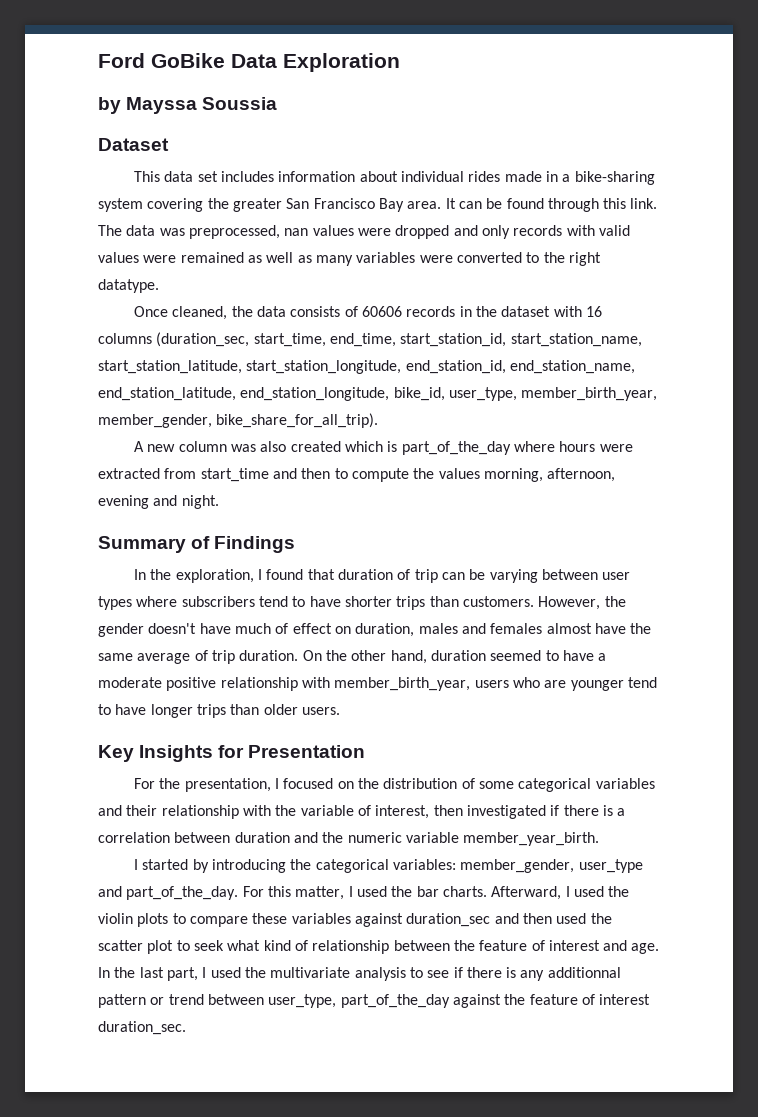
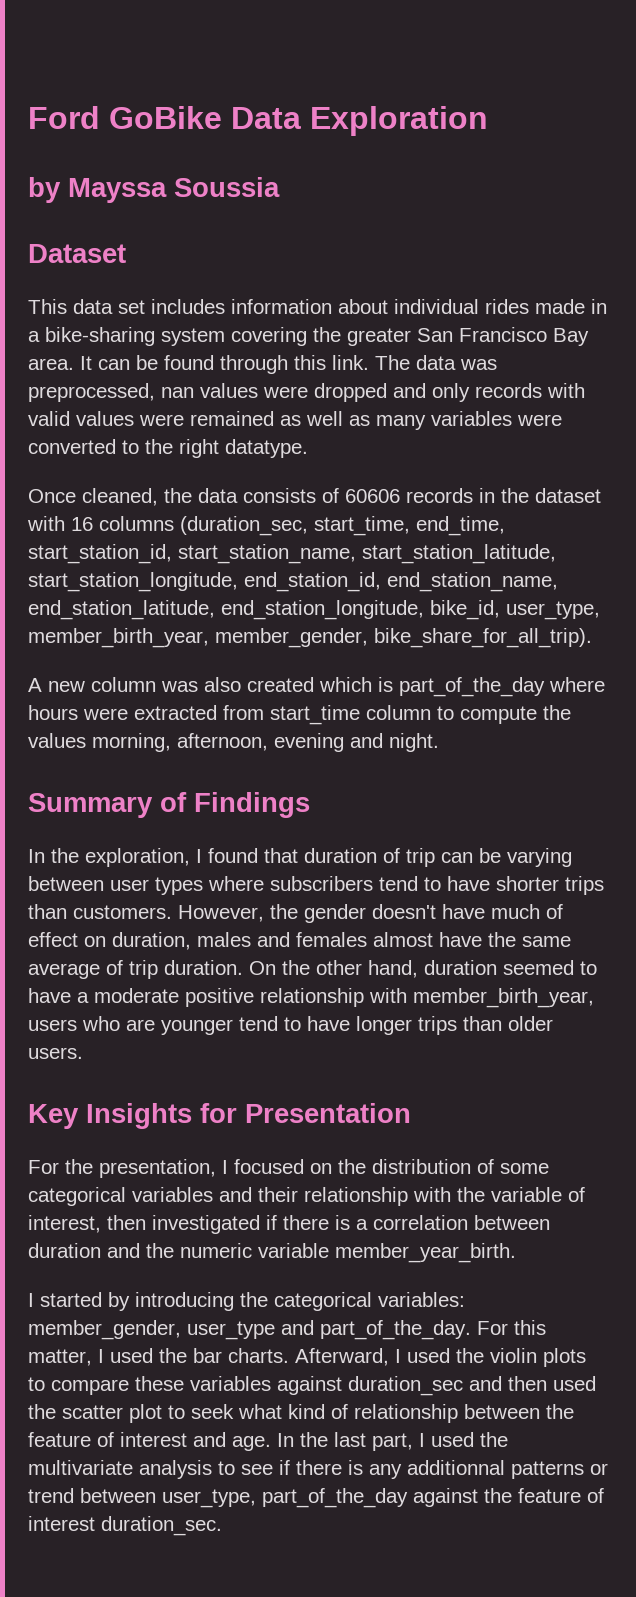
- A new column was also created which is part_of_the_day where hours were extracted from start_time and then to compute the values morning, afternoon, evening and night.
+ A new column was also created which is part_of_the_day where hours were extracted from start_time column to compute the values morning, afternoon, evening and night.
- In the last part, I used the multivariate analysis to see if there is any additionnal pattern or trend between user_type, part_of_the_day against the feature of interest duration_sec.
+ In the last part, I used the multivariate analysis to see if there is any additionnal patterns or trend between user_type, part_of_the_day against the feature of interest duration_sec.

